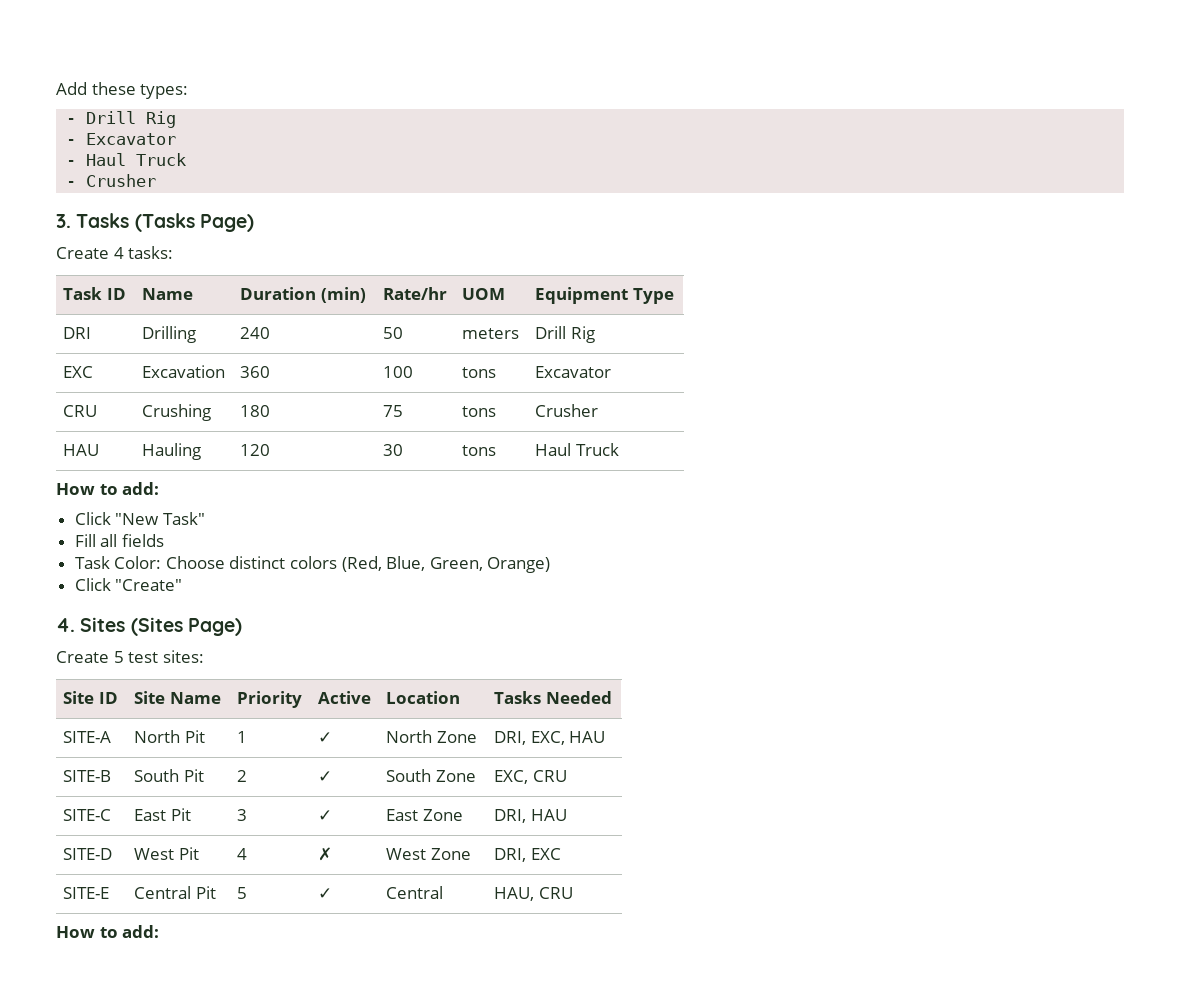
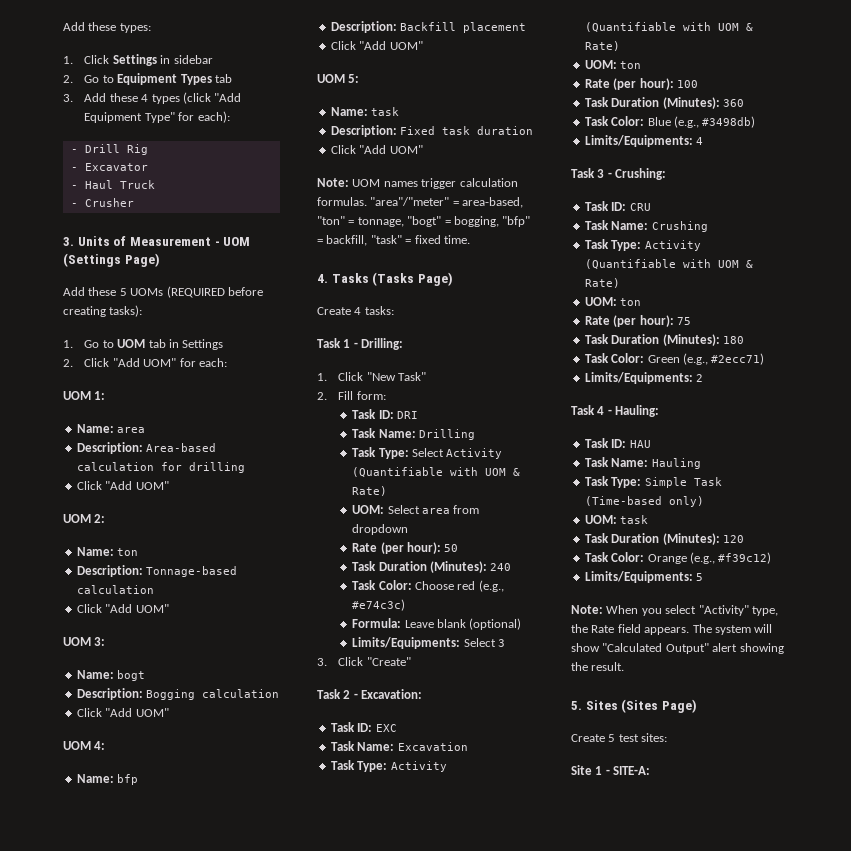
+ 1. Click Settings in sidebar
+ 2. Go to Equipment Types tab
+ 3. Add these 4 types (click "Add Equipment Type" for each):
- 3. Tasks (Tasks Page)
+ 3. Units of Measurement - UOM (Settings Page)
+ Add these 5 UOMs (REQUIRED before creating tasks):
+ 1. Go to UOM tab in Settings
+ 2. Click "Add UOM" for each:
+ UOM 1:
+ Name: area
+ Description: Area-based calculation for drilling
+ Click "Add UOM"
+ UOM 2:
+ Name: ton
+ Description: Tonnage-based calculation
+ Click "Add UOM"
+ UOM 3:
+ Name: bogt
+ Description: Bogging calculation
+ Click "Add UOM"
+ UOM 4:
+ Name: bfp
+ Description: Backfill placement
+ Click "Add UOM"
+ UOM 5:
+ Name: task
+ Description: Fixed task duration
+ Click "Add UOM"
+ Note: UOM names trigger calculation formulas. "area"/"meter" = area-based, "ton" = tonnage, "bogt" = bogging, "bfp" = backfill, "task" = fixed time.
+ 4. Tasks (Tasks Page)
- Task ID | Name | Duration (min) | Rate/hr | UOM | Equipment Type
- DRI | Drilling | 240 | 50 | meters | Drill Rig
- EXC | Excavation | 360 | 100 | tons | Excavator
- CRU | Crushing | 180 | 75 | tons | Crusher
- HAU | Hauling | 120 | 30 | tons | Haul Truck
- How to add:
- Click "New Task"
- Fill all fields
- Task Color: Choose distinct colors (Red, Blue, Green, Orange)
- Click "Create"
- 4. Sites (Sites Page)
+ Task 1 - Drilling:
+ 1. Click "New Task"
+ 2. Fill form:
+ Task ID: DRI
+ Task Name: Drilling
+ Task Type: Select Activity (Quantifiable with UOM & Rate)
+ UOM: Select area from dropdown
+ Rate (per hour): 50
+ Task Duration (Minutes): 240
+ Task Color: Choose red (e.g., #e74c3c)
+ Formula: Leave blank (optional)
+ Limits/Equipments: Select 3
+ 3. Click "Create"
+ Task 2 - Excavation:
+ Task ID: EXC
+ Task Name: Excavation
+ Task Type: Activity (Quantifiable with UOM & Rate)
+ UOM: ton
+ Rate (per hour): 100
+ Task Duration (Minutes): 360
+ Task Color: Blue (e.g., #3498db)
+ Limits/Equipments: 4
+ Task 3 - Crushing:
+ Task ID: CRU
+ Task Name: Crushing
+ Task Type: Activity (Quantifiable with UOM & Rate)
+ UOM: ton
+ Rate (per hour): 75
+ Task Duration (Minutes): 180
+ Task Color: Green (e.g., #2ecc71)
+ Limits/Equipments: 2
+ Task 4 - Hauling:
+ Task ID: HAU
+ Task Name: Hauling
+ Task Type: Simple Task (Time-based only)
+ UOM: task
+ Task Duration (Minutes): 120
+ Task Color: Orange (e.g., #f39c12)
+ Limits/Equipments: 5
+ Note: When you select "Activity" type, the Rate field appears. The system will show "Calculated Output" alert showing the result.
+ 5. Sites (Sites Page)
- Site ID | Site Name | Priority | Active | Location | Tasks Needed
- SITE-A | North Pit | 1 | ✓ | North Zone | DRI, EXC, HAU
- SITE-B | South Pit | 2 | ✓ | South Zone | EXC, CRU
- SITE-C | East Pit | 3 | ✓ | East Zone | DRI, HAU
- SITE-D | West Pit | 4 | ✗ | West Zone | DRI, EXC
- SITE-E | Central Pit | 5 | ✓ | Central | HAU, CRU
- How to add:
+ Site 1 - SITE-A:

